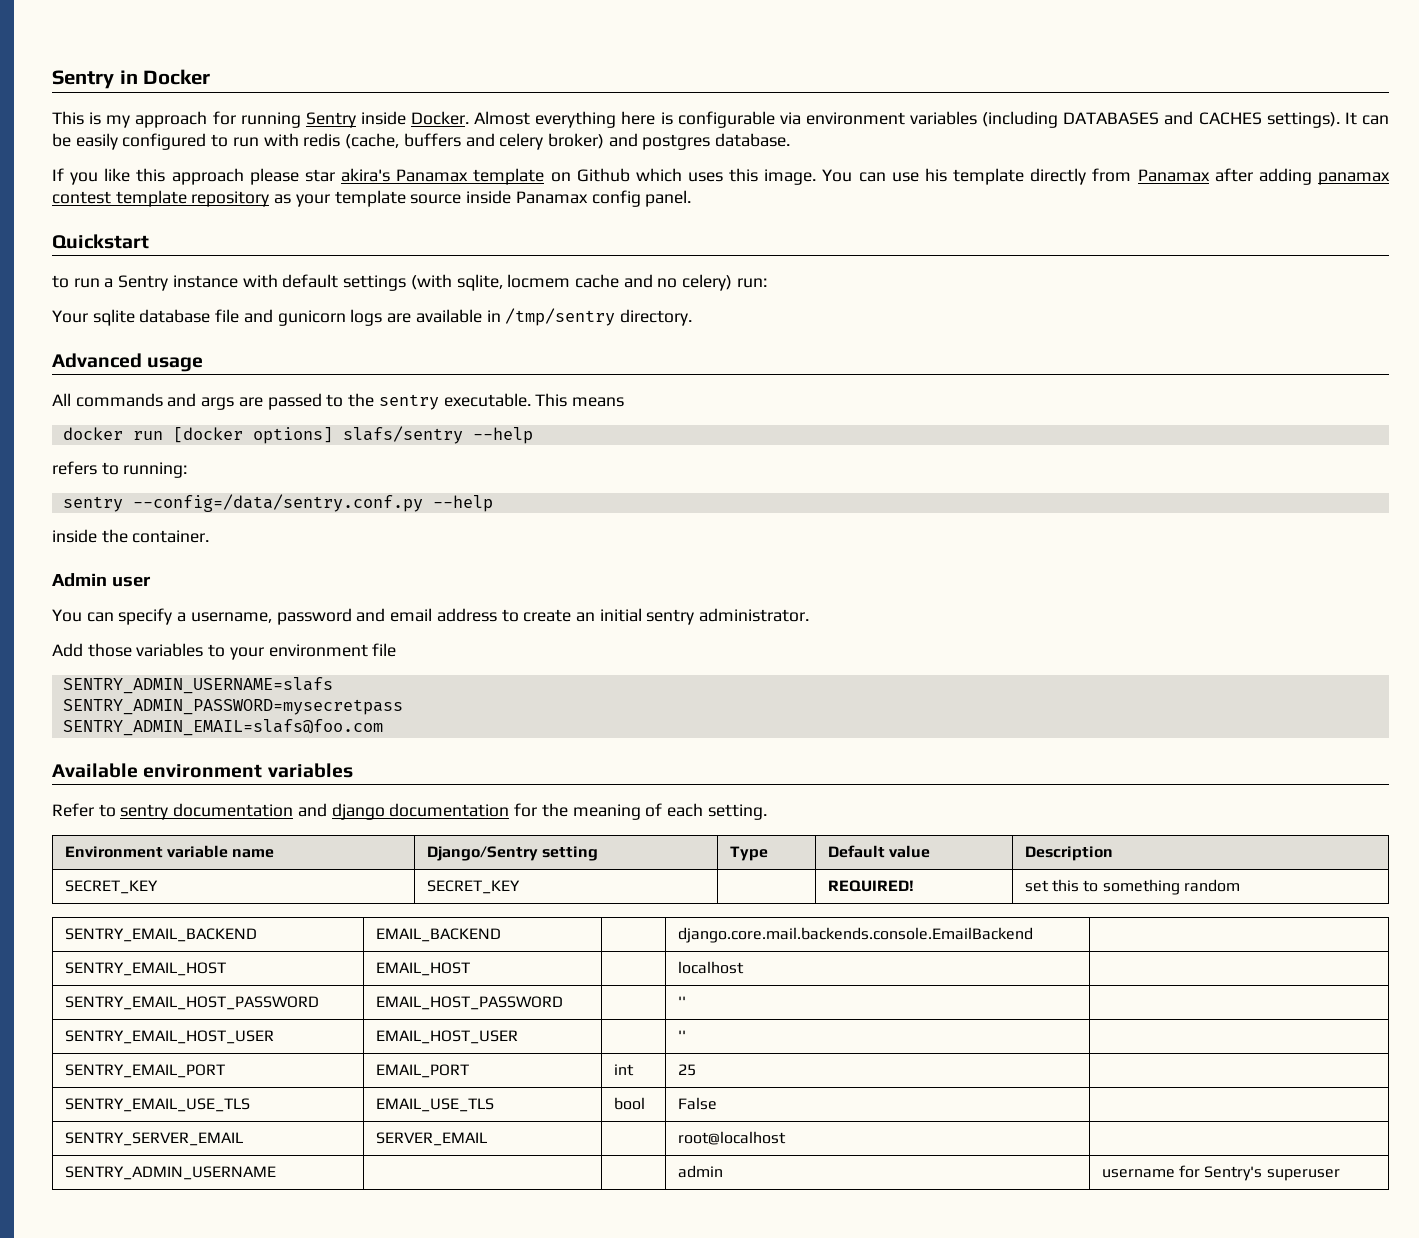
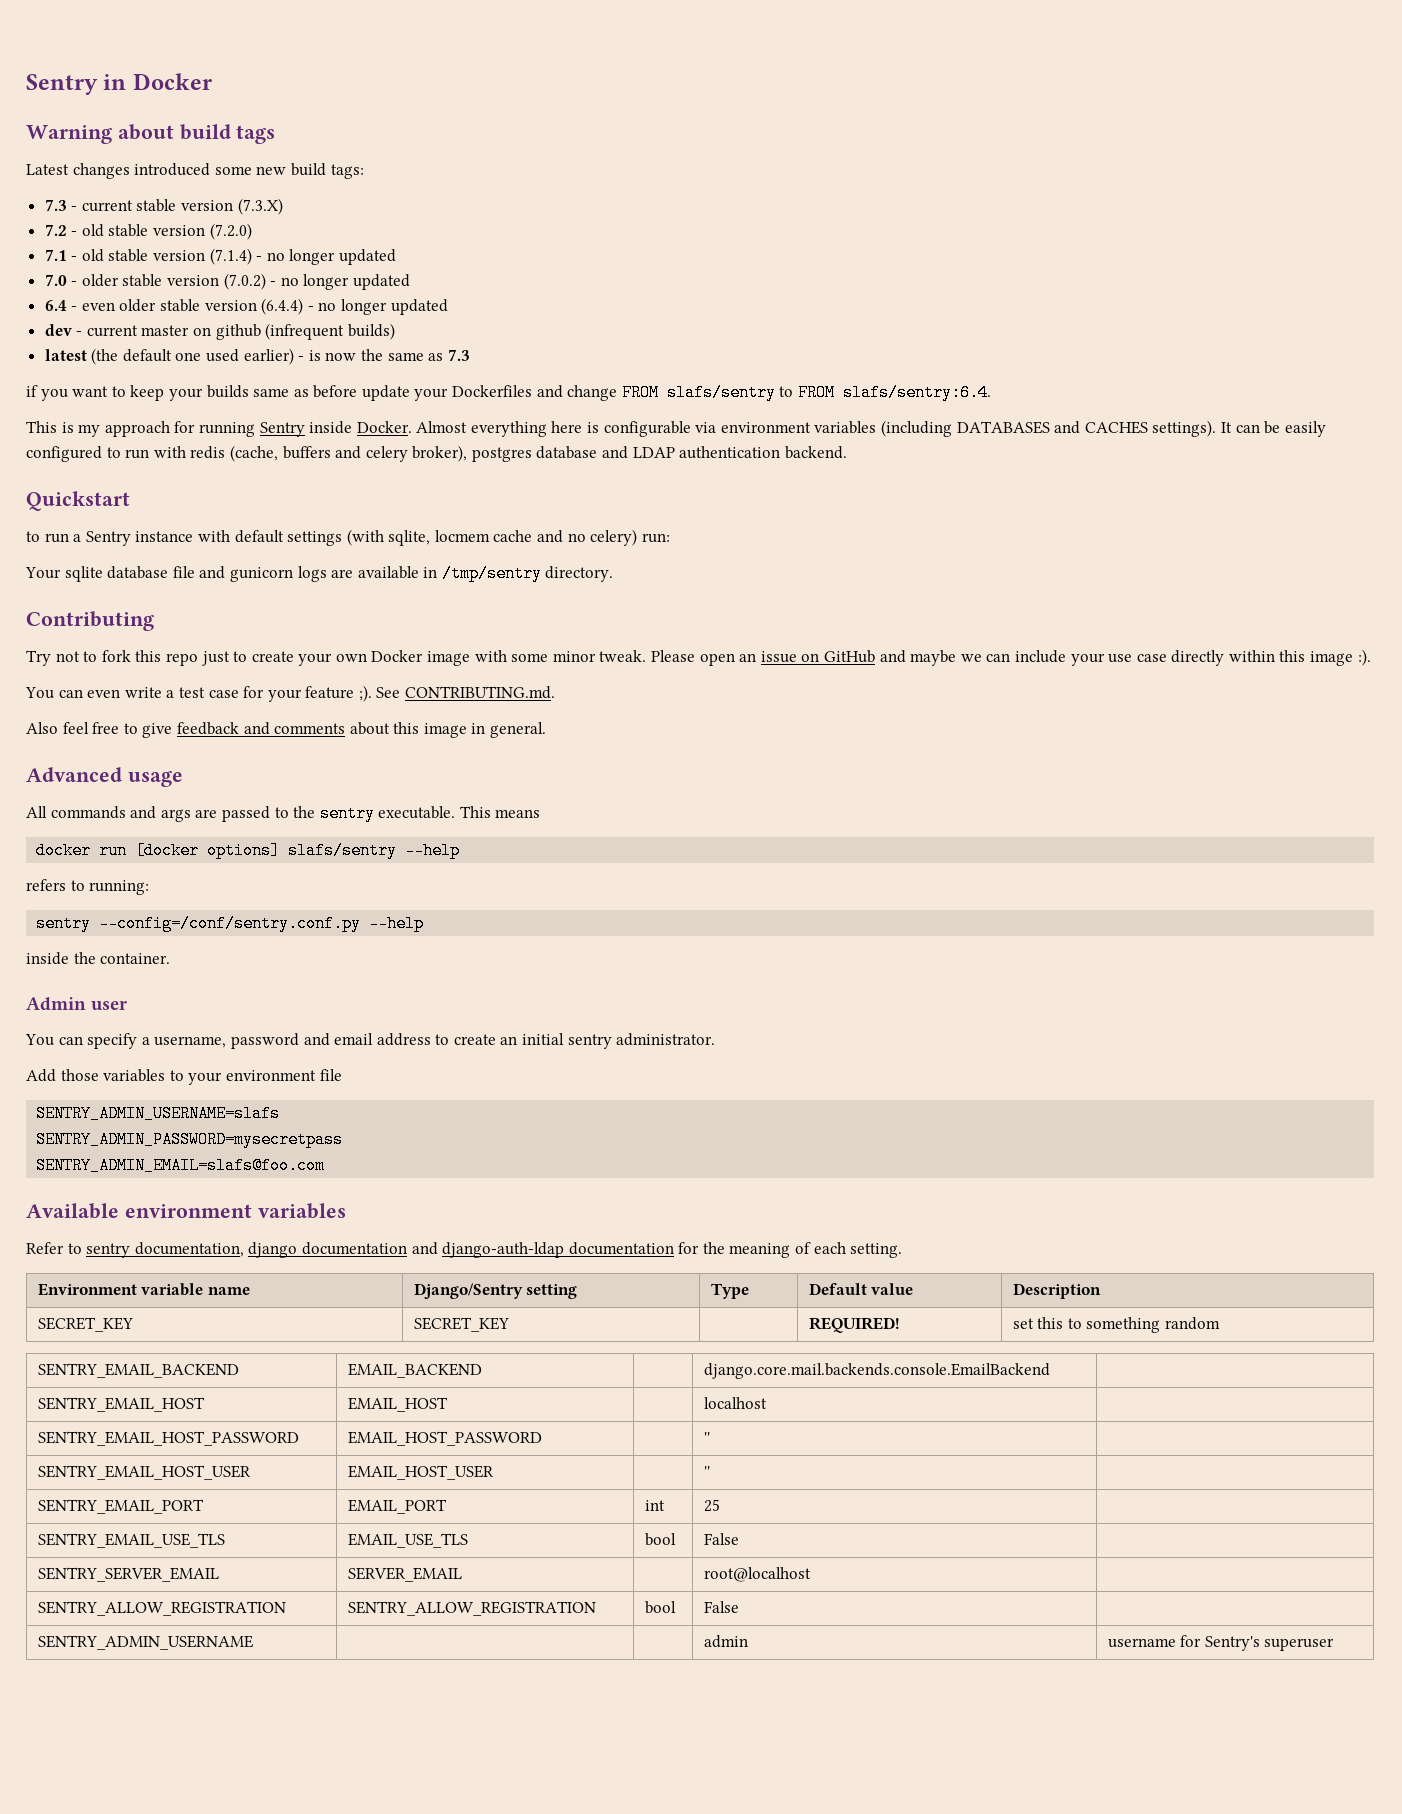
+ Warning about build tags
+ Latest changes introduced some new build tags:
+ 7.3 - current stable version (7.3.X)
+ 7.2 - old stable version (7.2.0)
+ 7.1 - old stable version (7.1.4) - no longer updated
+ 7.0 - older stable version (7.0.2) - no longer updated
+ 6.4 - even older stable version (6.4.4) - no longer updated
+ dev - current master on github (infrequent builds)
+ latest (the default one used earlier) - is now the same as 7.3
+ if you want to keep your builds same as before update your Dockerfiles and change FROM slafs/sentry to FROM slafs/sentry:6.4.
- It can be easily configured to run with redis (cache, buffers and celery broker) and postgres database.
- If you like this approach please star akira's Panamax template on Github which uses this image. You can use his template directly from Panamax after adding panamax contest template repository as your template source inside Panamax config panel.
+ It can be easily configured to run with redis (cache, buffers and celery broker), postgres database and LDAP authentication backend.
+ Contributing
+ Try not to fork this repo just to create your own Docker image with some minor tweak. Please open an issue on GitHub and maybe we can include your use case directly within this image :).
+ You can even write a test case for your feature ;). See CONTRIBUTING.md.
+ Also feel free to give feedback and comments about this image in general.
- sentry --config=/data/sentry.conf.py --help
+ sentry --config=/conf/sentry.conf.py --help
- Refer to sentry documentation and django documentation for the meaning of each setting.
+ Refer to sentry documentation, django documentation and django-auth-ldap documentation for the meaning of each setting.
+ SENTRY_ALLOW_REGISTRATION | SENTRY_ALLOW_REGISTRATION | bool | False |

